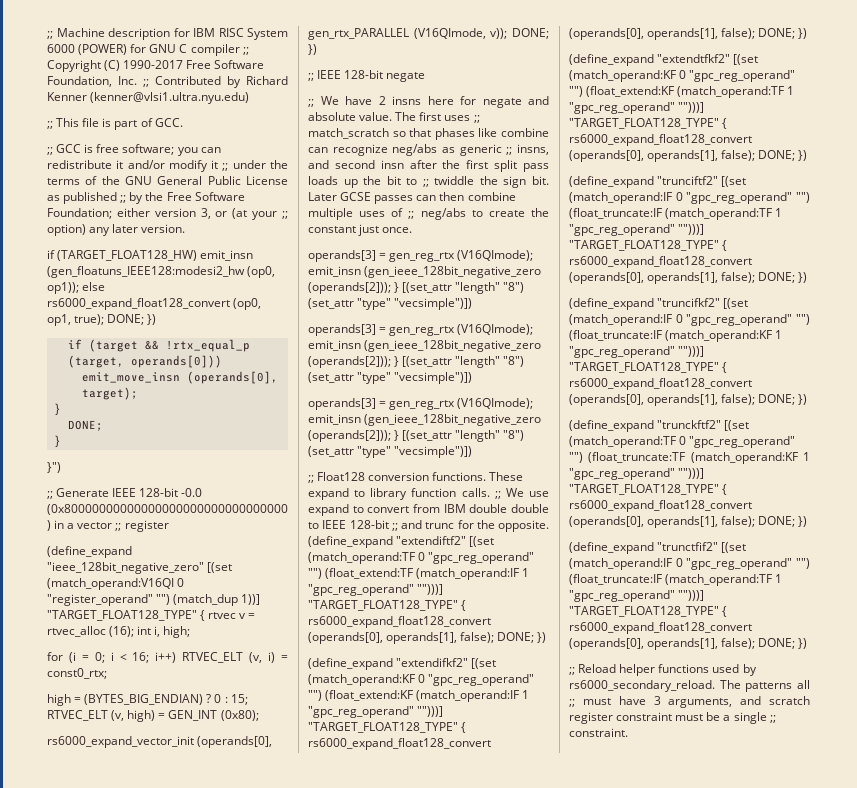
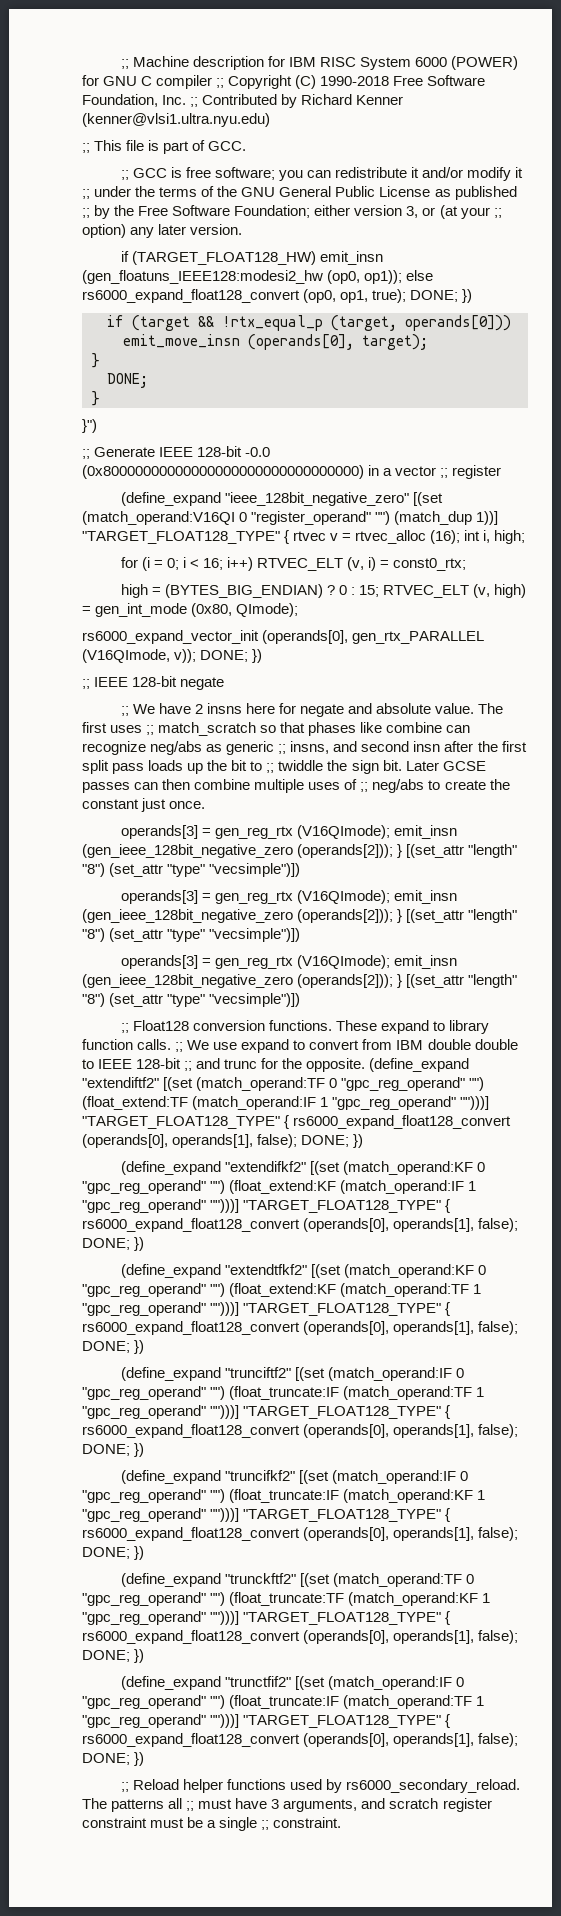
- ;; Machine description for IBM RISC System 6000 (POWER) for GNU C compiler ;; Copyright (C) 1990-2017 Free Software Foundation, Inc. ;; Contributed by Richard Kenner (kenner@vlsi1.ultra.nyu.edu)
+ ;; Machine description for IBM RISC System 6000 (POWER) for GNU C compiler ;; Copyright (C) 1990-2018 Free Software Foundation, Inc. ;; Contributed by Richard Kenner (kenner@vlsi1.ultra.nyu.edu)
- 0 : 15; RTVEC_ELT (v, high) = GEN_INT (0x80);
+ 0 : 15; RTVEC_ELT (v, high) = gen_int_mode (0x80, QImode);

